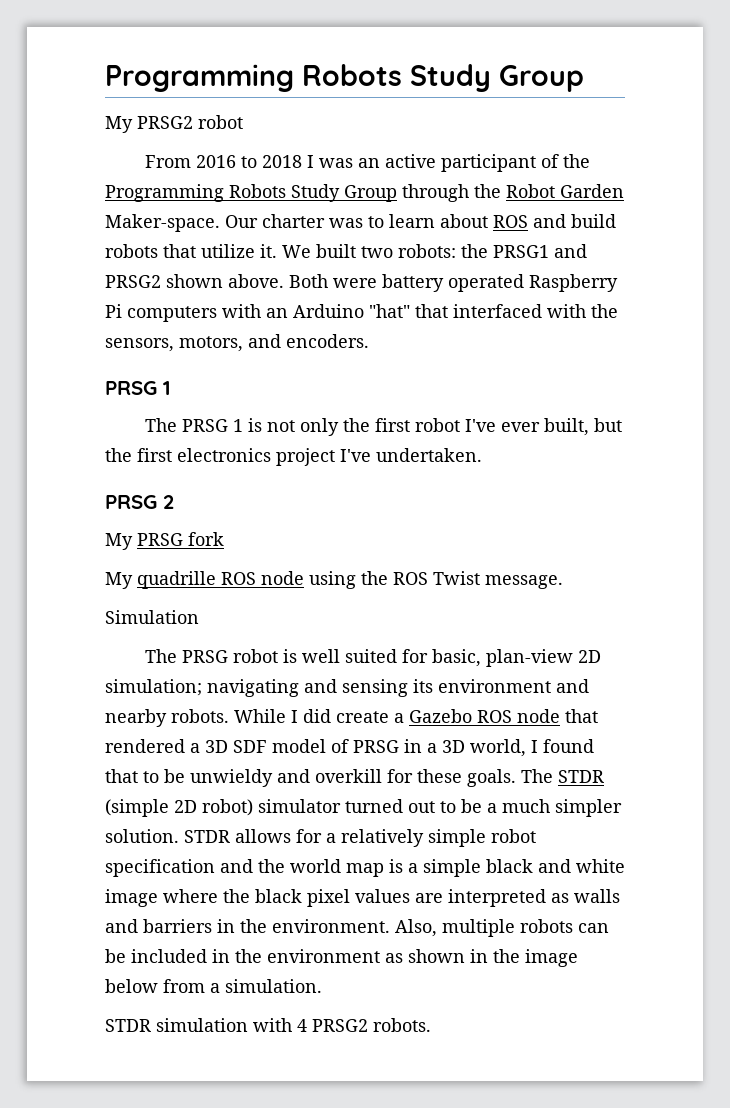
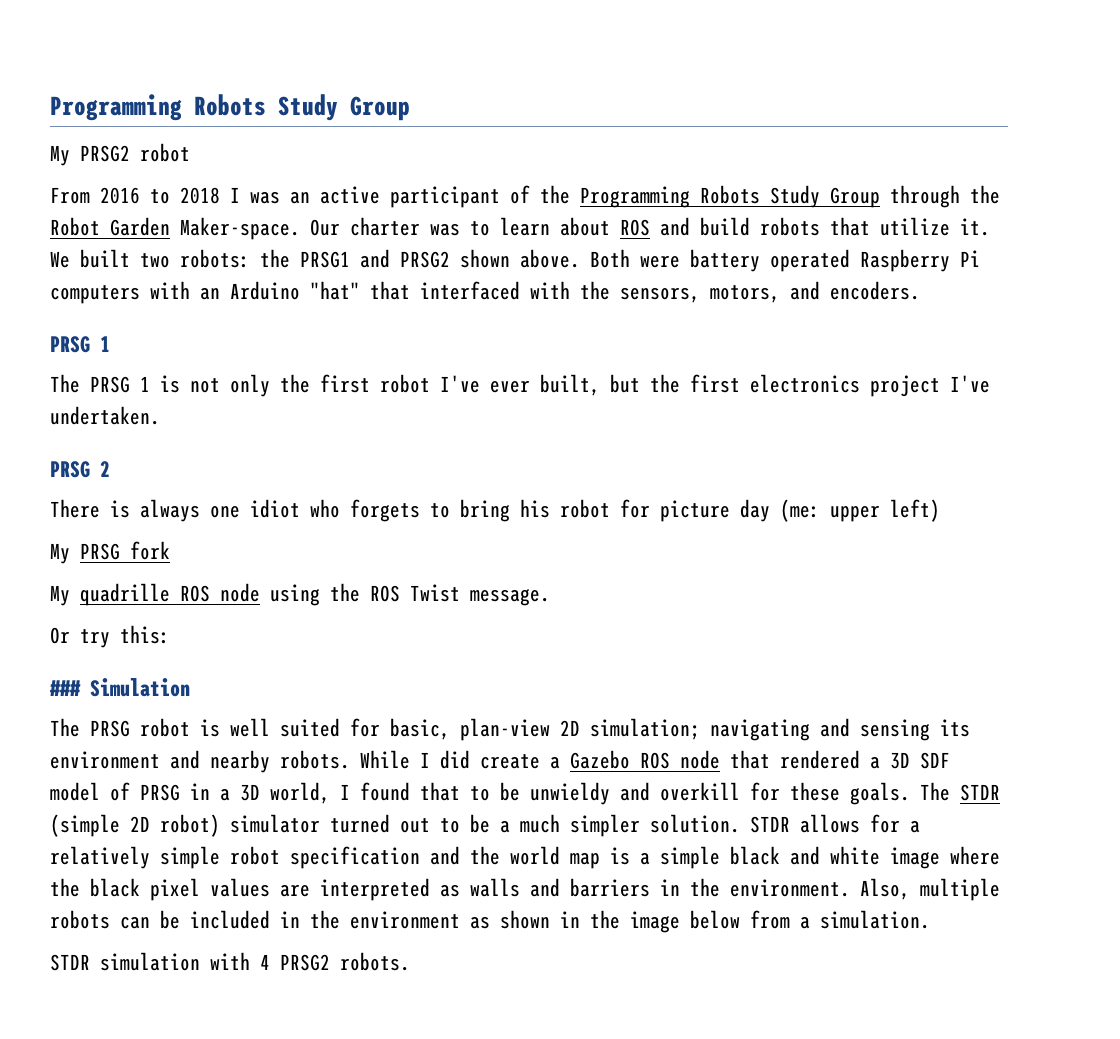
+ There is always one idiot who forgets to bring his robot for picture day (me: upper left)
- Simulation
+ Or try this:
+ ### Simulation

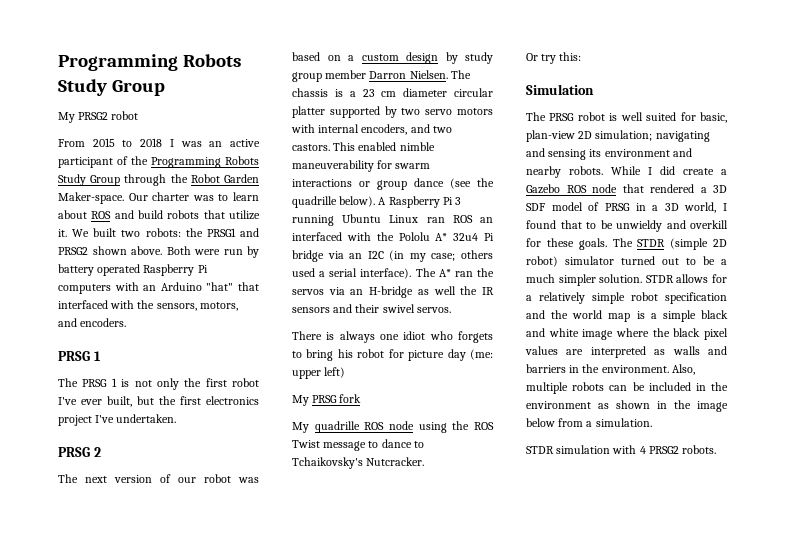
- From 2016 to 2018 I was an active participant of the Programming Robots Study Group through the Robot Garden Maker-space.
+ From 2015 to 2018 I was an active participant of the Programming Robots Study Group through the Robot Garden Maker-space.
- Both were battery operated Raspberry Pi computers with an Arduino "hat" that interfaced with the sensors, motors, and encoders.
+ Both were run by battery operated Raspberry Pi computers with an Arduino "hat" that interfaced with the sensors, motors, and encoders.
+ The next version of our robot was based on a custom design by study group member Darron Nielsen. The chassis is a 23 cm diameter circular platter supported by two servo motors with internal encoders, and two castors. This enabled nimble maneuverability for swarm interactions or group dance (see the quadrille below). A Raspberry Pi 3 running Ubuntu Linux ran ROS an interfaced with the Pololu A* 32u4 Pi bridge via an I2C (in my case; others used a serial interface). The A* ran the servos via an H-bridge as well the IR sensors and their swivel servos.
- My quadrille ROS node using the ROS Twist message.
+ My quadrille ROS node using the ROS Twist message to dance to Tchaikovsky's Nutcracker.
- ### Simulation
+ Simulation

